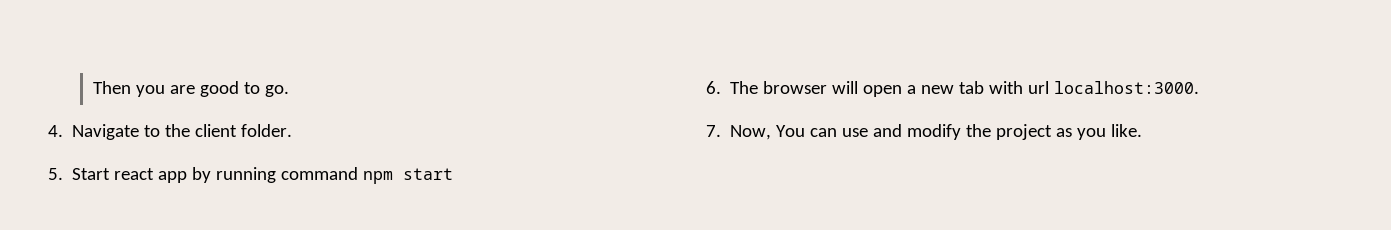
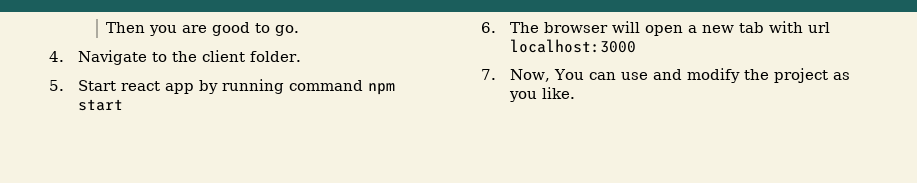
- 6. The browser will open a new tab with url localhost:3000.
+ 6. The browser will open a new tab with url localhost:3000

